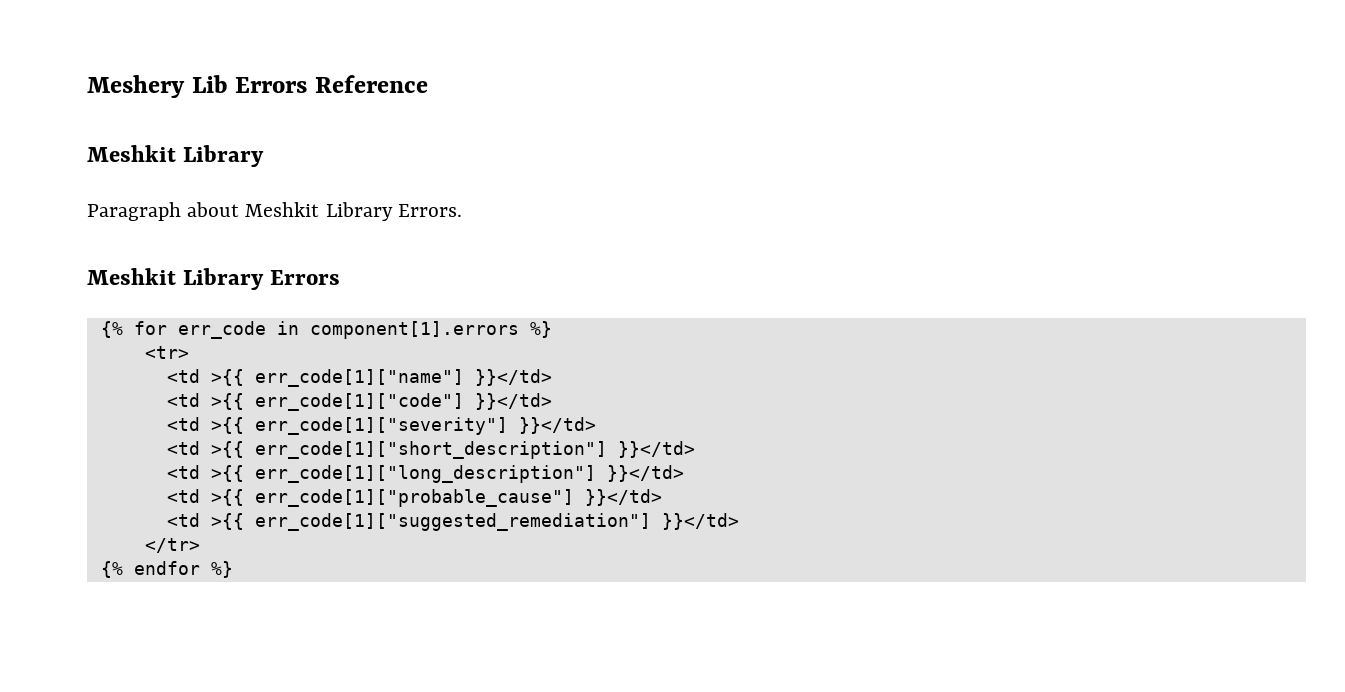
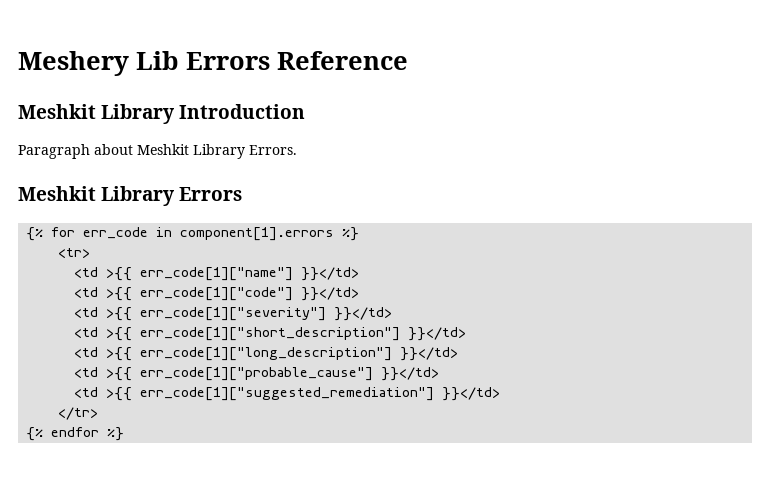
  Meshery Lib Errors Reference
- Meshkit Library
+ Meshkit Library Introduction

